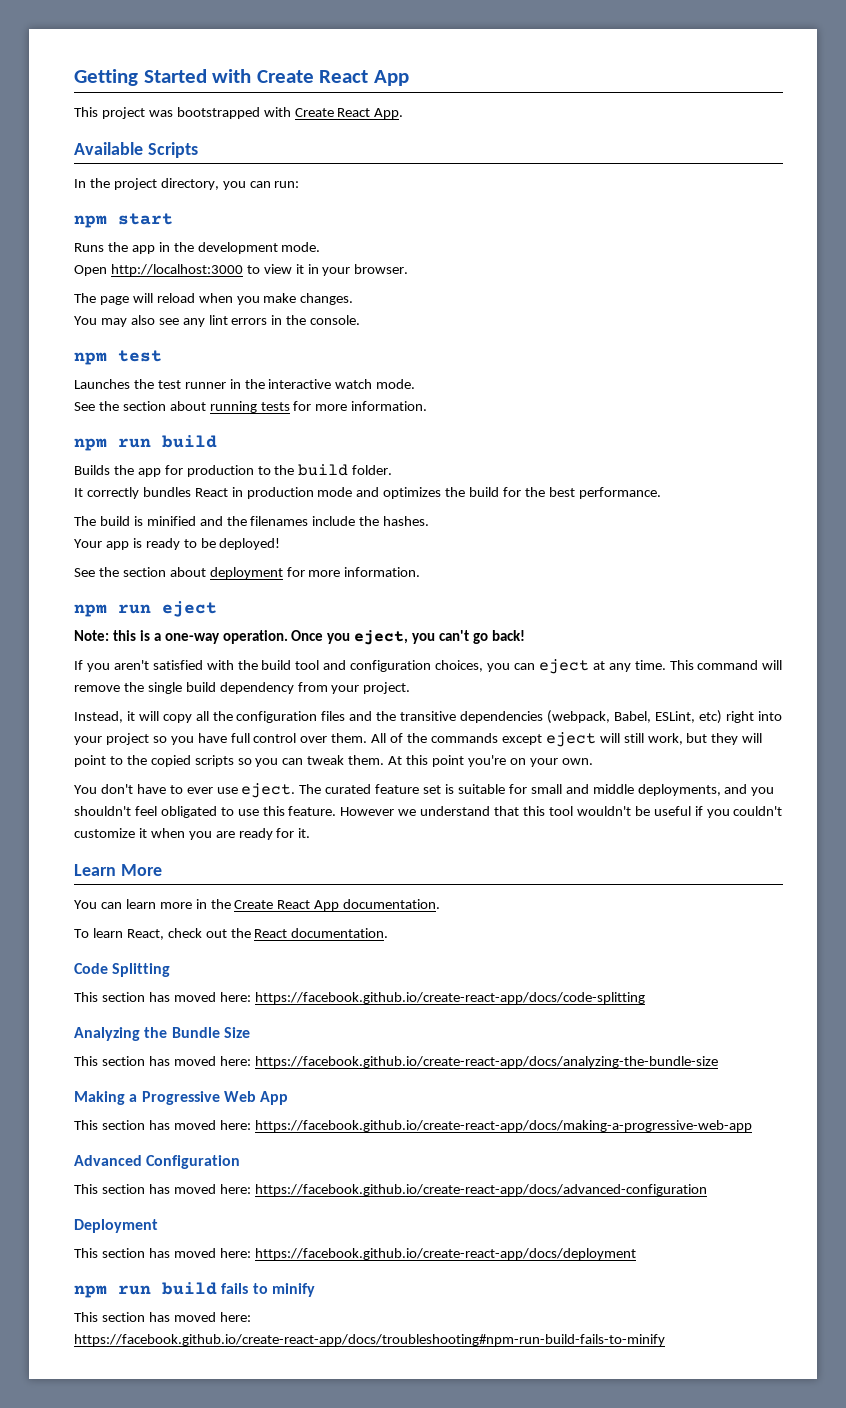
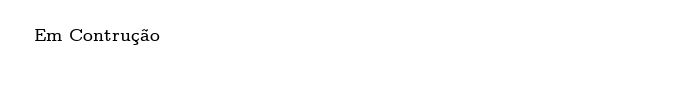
- Getting Started with Create React App
- This project was bootstrapped with Create React App.
- Available Scripts
- In the project directory, you can run:
- npm start
- Runs the app in the development mode.
- Open http://localhost:3000 to view it in your browser.
- The page will reload when you make changes.
- You may also see any lint errors in the console.
- npm test
- Launches the test runner in the interactive watch mode.
- See the section about running tests for more information.
- npm run build
- Builds the app for production to the build folder.
- It correctly bundles React in production mode and optimizes the build for the best performance.
- The build is minified and the filenames include the hashes.
- Your app is ready to be deployed!
- See the section about deployment for more information.
- npm run eject
- Note: this is a one-way operation. Once you eject, you can't go back!
- If you aren't satisfied with the build tool and configuration choices, you can eject at any time. This command will remove the single build dependency from your project.
- Instead, it will copy all the configuration files and the transitive dependencies (webpack, Babel, ESLint, etc) right into your project so you have full control over them. All of the commands except eject will still work, but they will point to the copied scripts so you can tweak them. At this point you're on your own.
- You don't have to ever use eject. The curated feature set is suitable for small and middle deployments, and you shouldn't feel obligated to use this feature. However we understand that this tool wouldn't be useful if you couldn't customize it when you are ready for it.
- Learn More
- You can learn more in the Create React App documentation.
- To learn React, check out the React documentation.
- Code Splitting
- This section has moved here: https://facebook.github.io/create-react-app/docs/code-splitting
- Analyzing the Bundle Size
- This section has moved here: https://facebook.github.io/create-react-app/docs/analyzing-the-bundle-size
- Making a Progressive Web App
- This section has moved here: https://facebook.github.io/create-react-app/docs/making-a-progressive-web-app
- Advanced Configuration
- This section has moved here: https://facebook.github.io/create-react-app/docs/advanced-configuration
- Deployment
- This section has moved here: https://facebook.github.io/create-react-app/docs/deployment
- npm run build fails to minify
- This section has moved here: https://facebook.github.io/create-react-app/docs/troubleshooting#npm-run-build-fails-to-minify
+ Em Contrução

